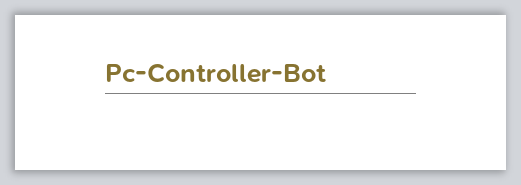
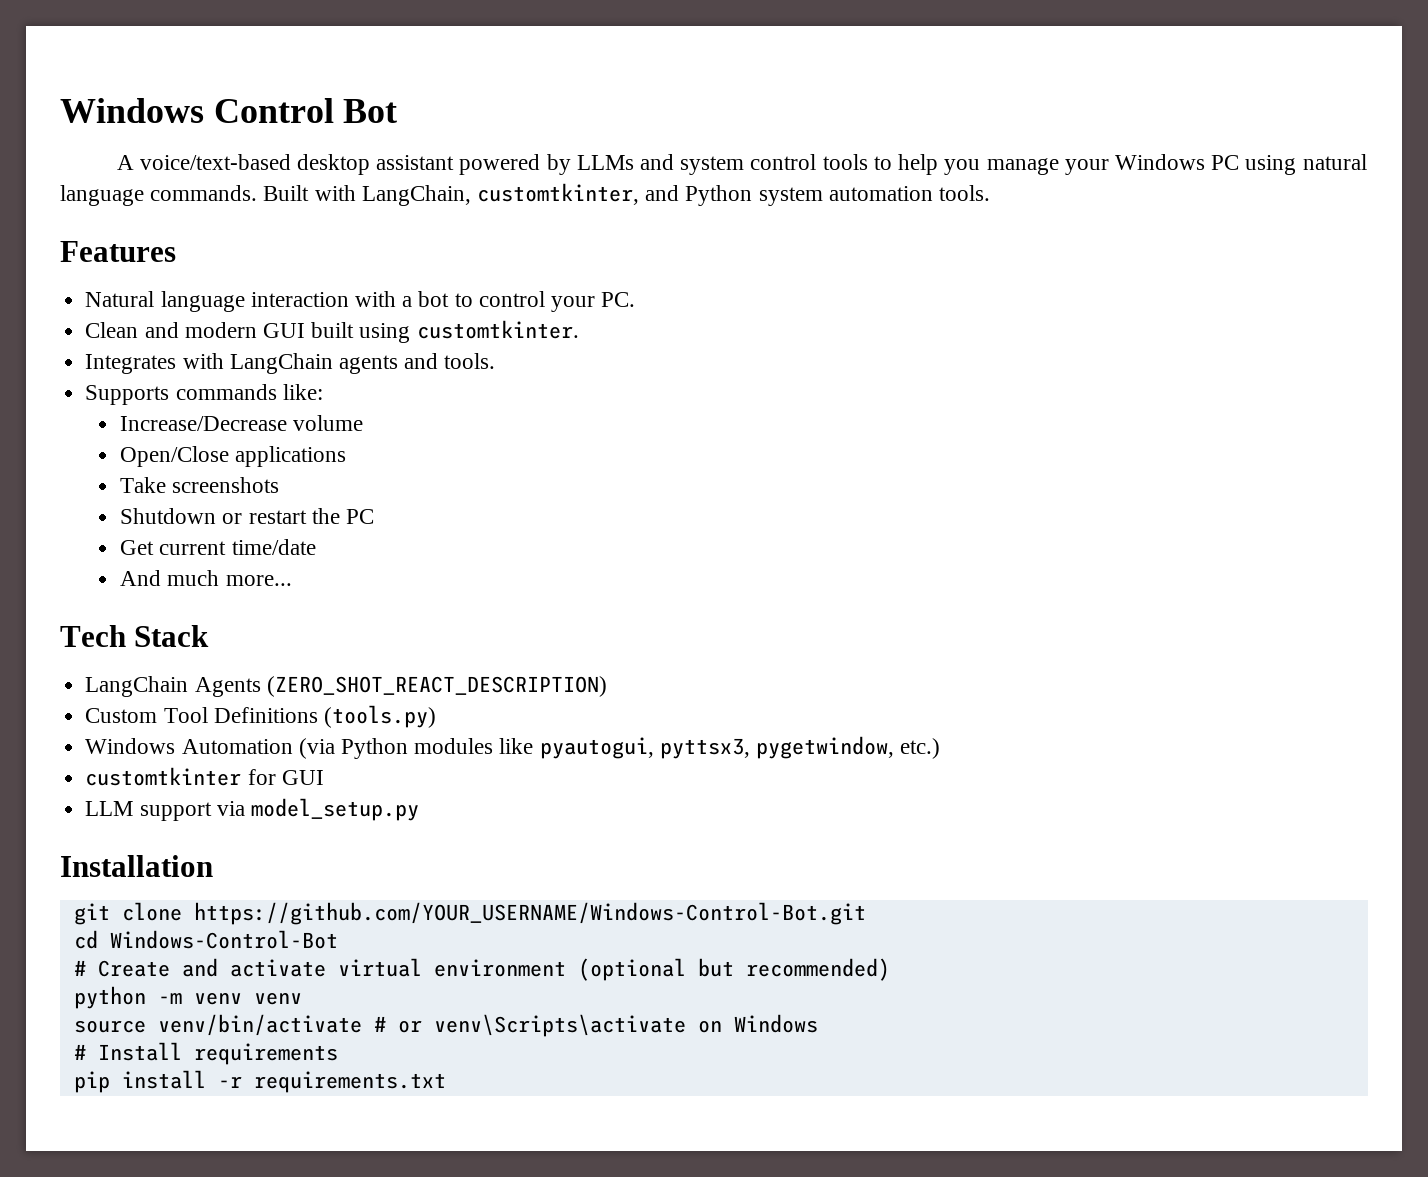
- Pc-Controller-Bot
+ Windows Control Bot
+ A voice/text-based desktop assistant powered by LLMs and system control tools to help you manage your Windows PC using natural language commands. Built with LangChain, customtkinter, and Python system automation tools.
+ Features
+ Natural language interaction with a bot to control your PC.
+ Clean and modern GUI built using customtkinter.
+ Integrates with LangChain agents and tools.
+ Supports commands like:
+ Increase/Decrease volume
+ Open/Close applications
+ Take screenshots
+ Shutdown or restart the PC
+ Get current time/date
+ And much more...
+ Tech Stack
+ LangChain Agents (ZERO_SHOT_REACT_DESCRIPTION)
+ Custom Tool Definitions (tools.py)
+ Windows Automation (via Python modules like pyautogui, pyttsx3, pygetwindow, etc.)
+ customtkinter for GUI
+ LLM support via model_setup.py
+ Installation
+ git clone https://github.com/YOUR_USERNAME/Windows-Control-Bot.git
+ cd Windows-Control-Bot
+ # Create and activate virtual environment (optional but recommended)
+ python -m venv venv
+ source venv/bin/activate # or venv\Scripts\activate on Windows
+ # Install requirements
+ pip install -r requirements.txt

